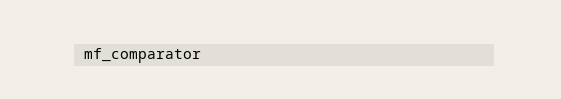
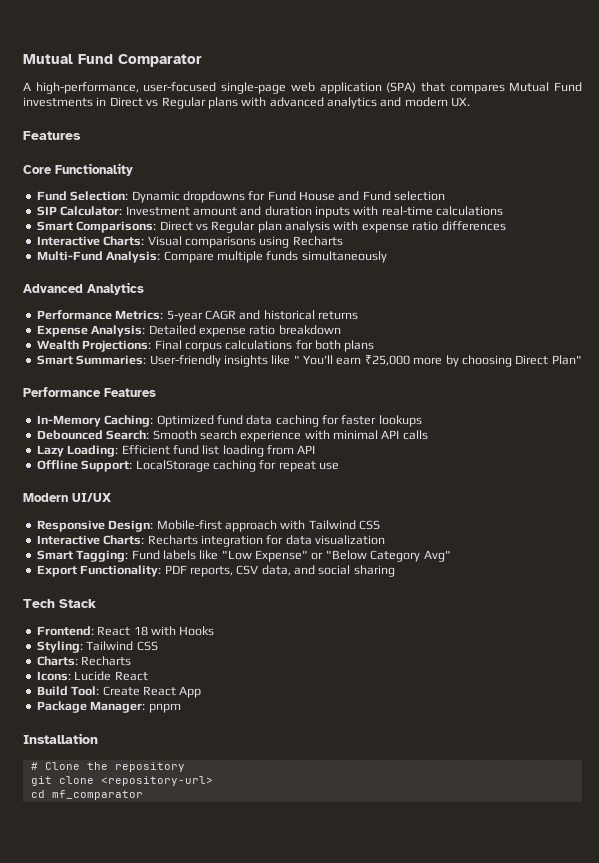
- mf_comparator
+ Mutual Fund Comparator
+ A high-performance, user-focused single-page web application (SPA) that compares Mutual Fund investments in Direct vs Regular plans with advanced analytics and modern UX.
+ Features
+ Core Functionality
+ Fund Selection: Dynamic dropdowns for Fund House and Fund selection
+ SIP Calculator: Investment amount and duration inputs with real-time calculations
+ Smart Comparisons: Direct vs Regular plan analysis with expense ratio differences
+ Interactive Charts: Visual comparisons using Recharts
+ Multi-Fund Analysis: Compare multiple funds simultaneously
+ Advanced Analytics
+ Performance Metrics: 5-year CAGR and historical returns
+ Expense Analysis: Detailed expense ratio breakdown
+ Wealth Projections: Final corpus calculations for both plans
+ Smart Summaries: User-friendly insights like " You'll earn ₹25,000 more by choosing Direct Plan"
+ Performance Features
+ In-Memory Caching: Optimized fund data caching for faster lookups
+ Debounced Search: Smooth search experience with minimal API calls
+ Lazy Loading: Efficient fund list loading from API
+ Offline Support: LocalStorage caching for repeat use
+ Modern UI/UX
+ Responsive Design: Mobile-first approach with Tailwind CSS
+ Interactive Charts: Recharts integration for data visualization
+ Smart Tagging: Fund labels like "Low Expense" or "Below Category Avg"
+ Export Functionality: PDF reports, CSV data, and social sharing
+ Tech Stack
+ Frontend: React 18 with Hooks
+ Styling: Tailwind CSS
+ Charts: Recharts
+ Icons: Lucide React
+ Build Tool: Create React App
+ Package Manager: pnpm
+ Installation
+ # Clone the repository
+ git clone <repository-url>
+ cd mf_comparator

